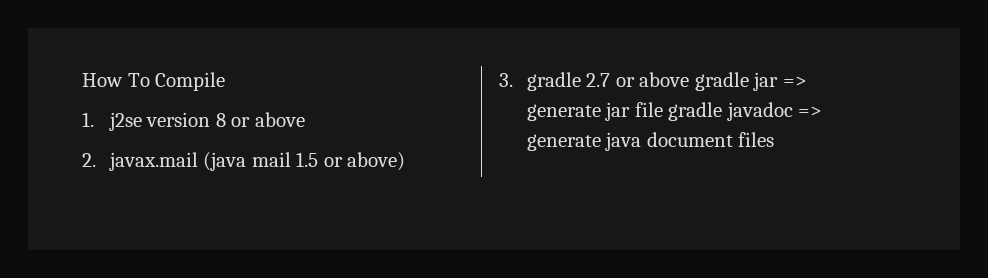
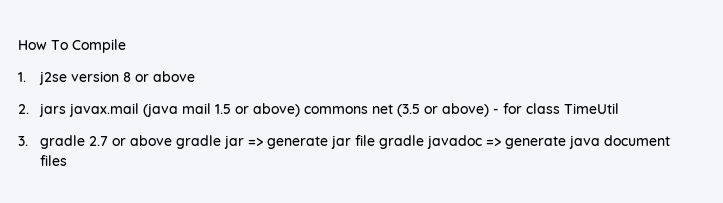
- 2. javax.mail (java mail 1.5 or above)
+ 2. jars javax.mail (java mail 1.5 or above) commons net (3.5 or above) - for class TimeUtil

